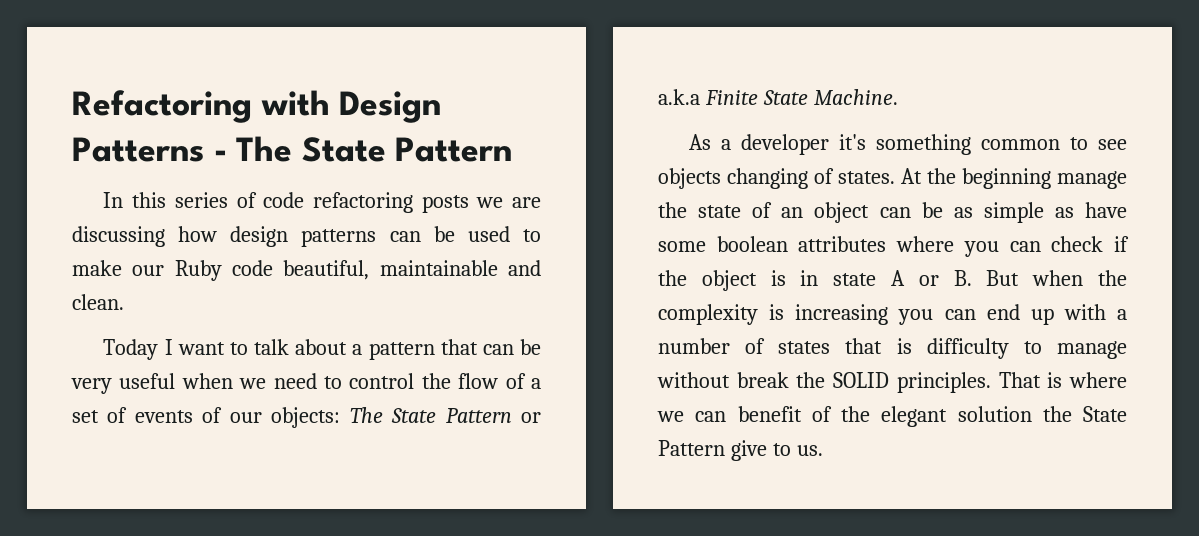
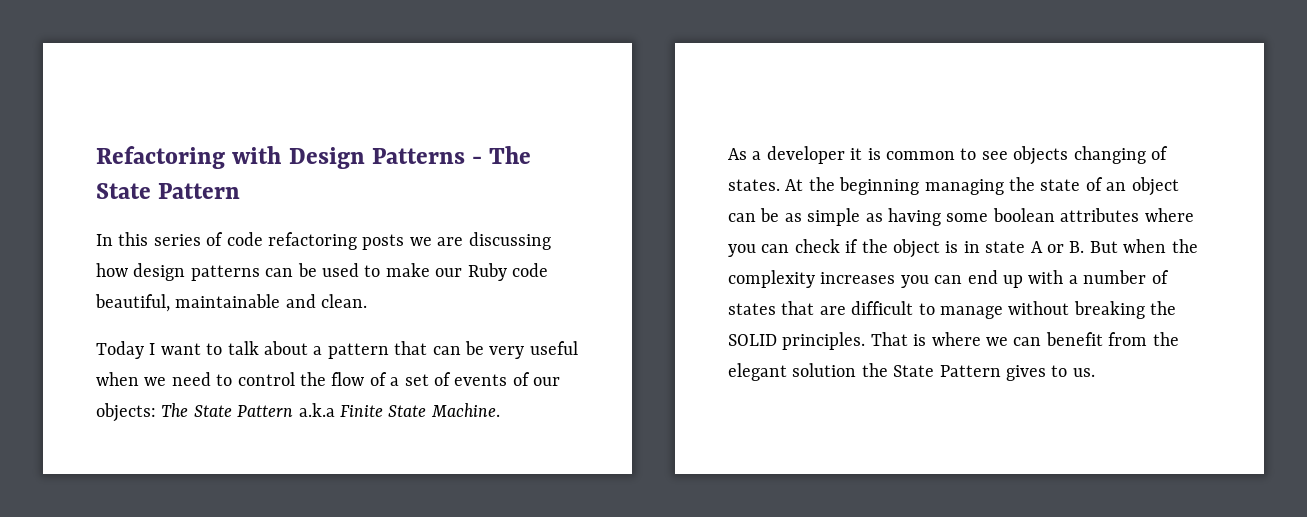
- Today I want to talk about a pattern that can be very useful when we need to control the flow of a set of events of our objects: The State Pattern or a.k.a Finite State Machine.
+ Today I want to talk about a pattern that can be very useful when we need to control the flow of a set of events of our objects: The State Pattern a.k.a Finite State Machine.
- As a developer it's something common to see objects changing of states.
+ As a developer it is common to see objects changing of states.
- At the beginning manage the state of an object can be as simple as have some boolean attributes where you can check if the object is in state A or B. But when the complexity is increasing you can end up with a number of states that is difficulty to manage without break the SOLID principles.
+ At the beginning managing the state of an object can be as simple as having some boolean attributes where you can check if the object is in state A or B. But when the complexity increases you can end up with a number of states that are difficult to manage without breaking the SOLID principles.
- That is where we can benefit of the elegant solution the State Pattern give to us.
+ That is where we can benefit from the elegant solution the State Pattern gives to us.

